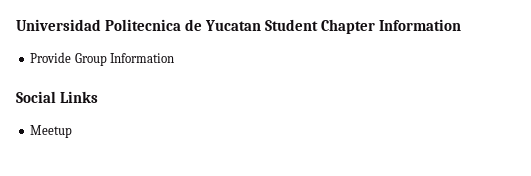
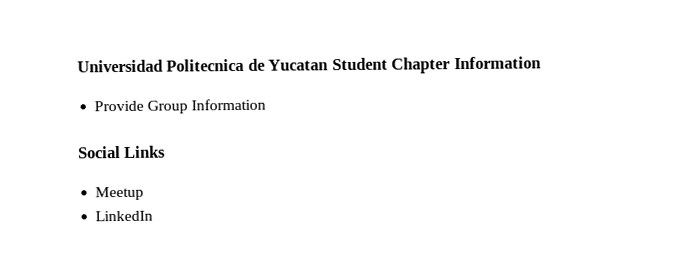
+ LinkedIn

